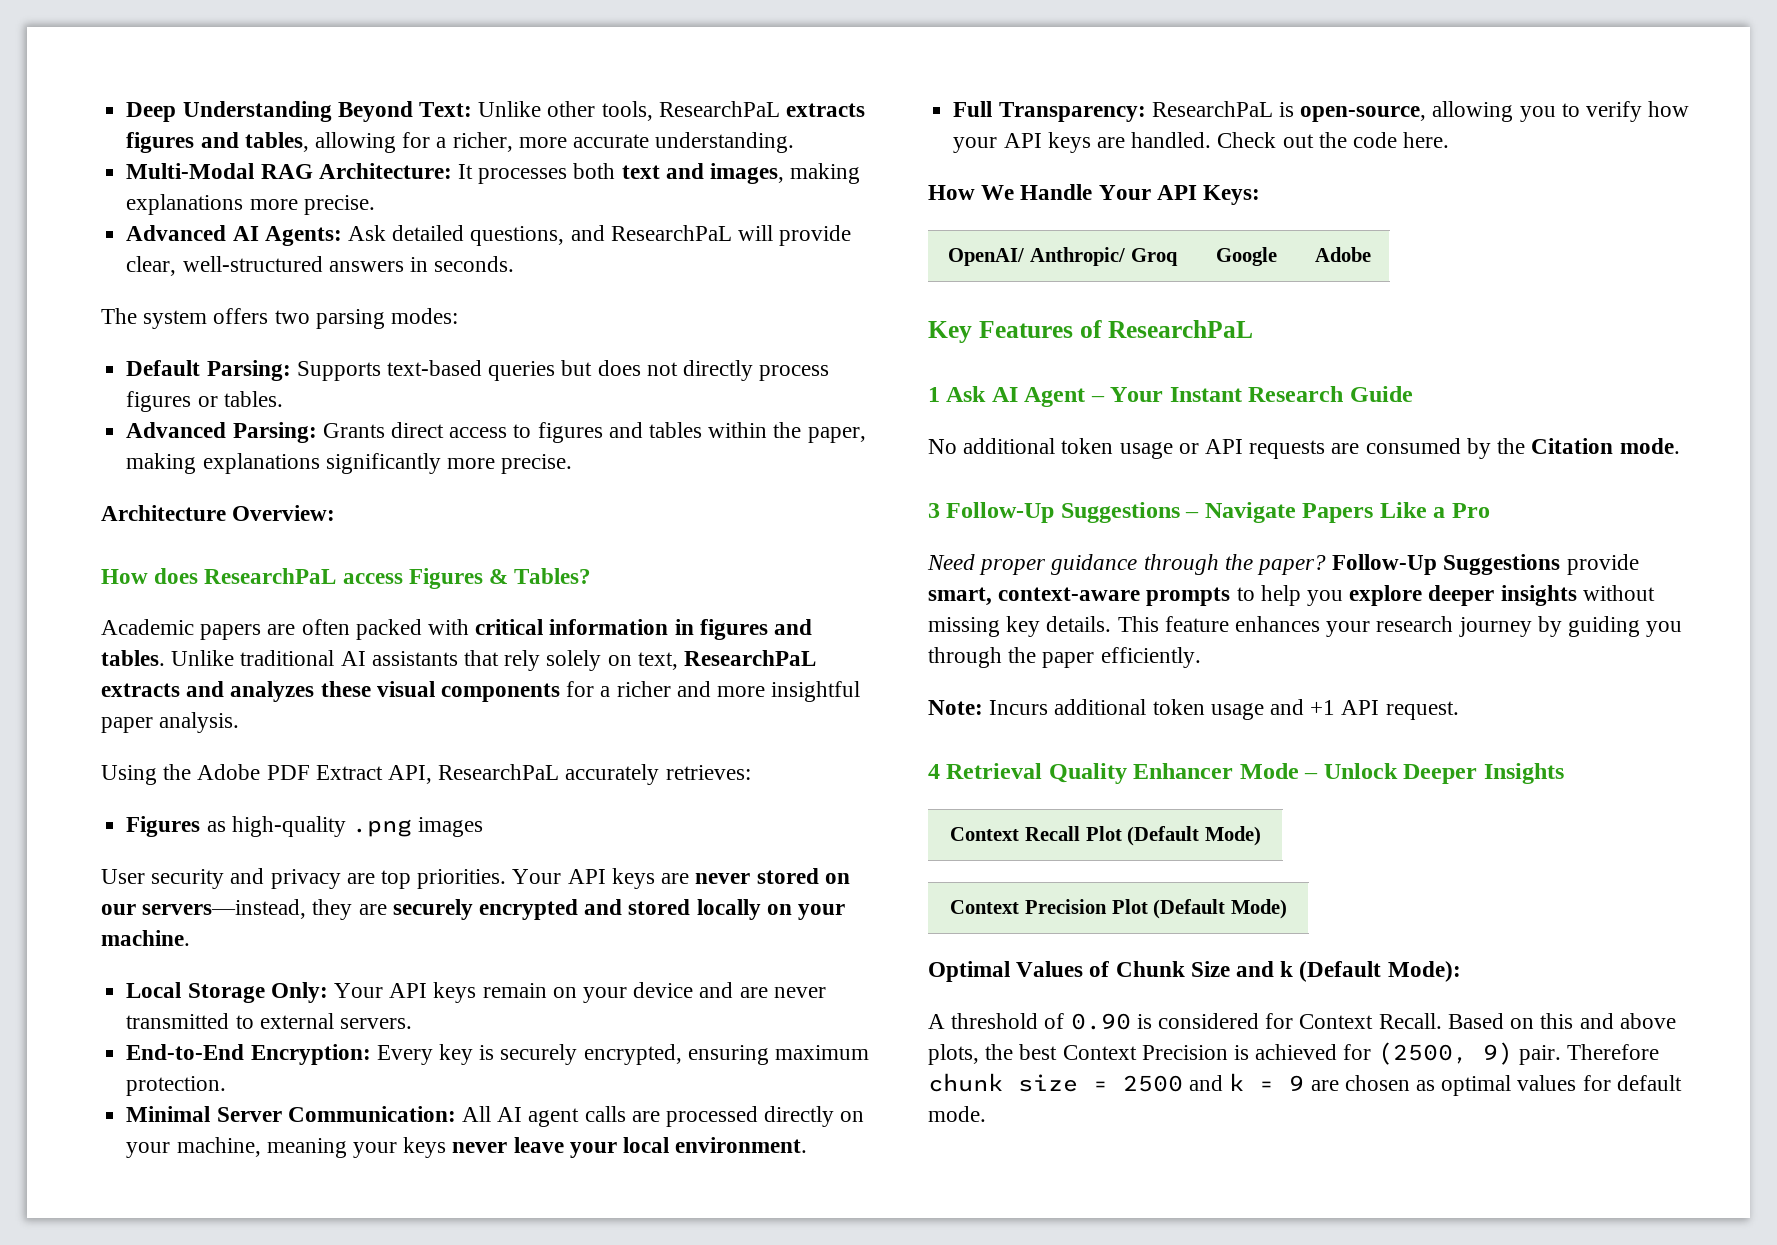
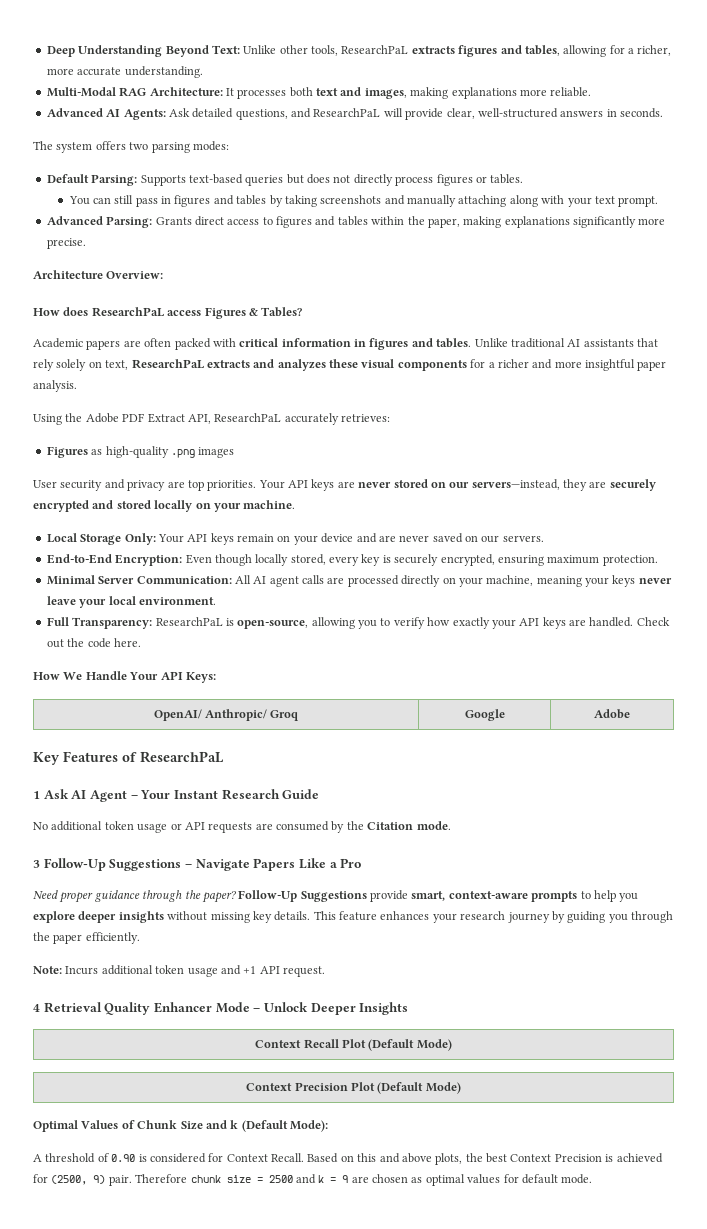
- Multi-Modal RAG Architecture: It processes both text and images, making explanations more precise.
+ Multi-Modal RAG Architecture: It processes both text and images, making explanations more reliable.
+ You can still pass in figures and tables by taking screenshots and manually attaching along with your text prompt.
- Local Storage Only: Your API keys remain on your device and are never transmitted to external servers.
+ Local Storage Only: Your API keys remain on your device and are never saved on our servers.
- End-to-End Encryption: Every key is securely encrypted, ensuring maximum protection.
+ End-to-End Encryption: Even though locally stored, every key is securely encrypted, ensuring maximum protection.
- Full Transparency: ResearchPaL is open-source, allowing you to verify how your API keys are handled.
+ Full Transparency: ResearchPaL is open-source, allowing you to verify how exactly your API keys are handled.

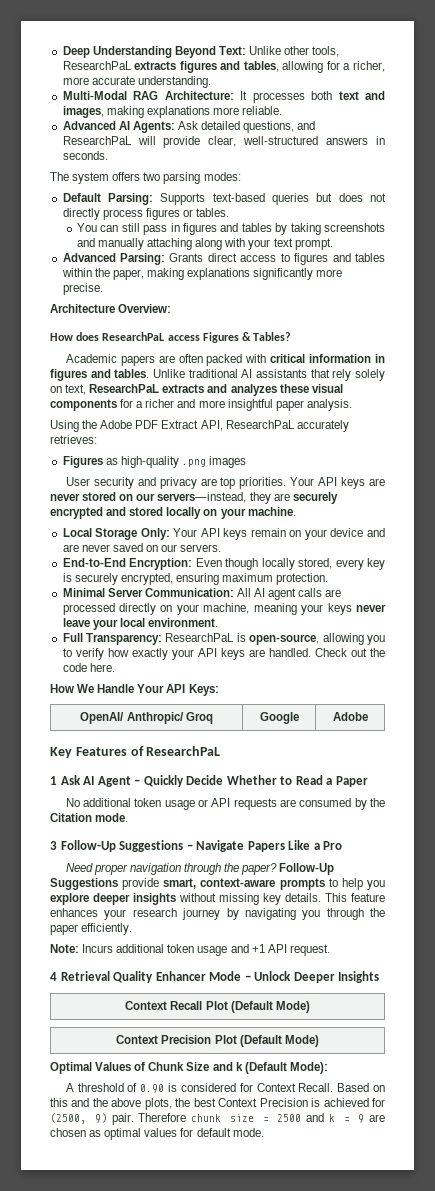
- 1 Ask AI Agent – Your Instant Research Guide
+ 1 Ask AI Agent – Quickly Decide Whether to Read a Paper
- Need proper guidance through the paper?
+ Need proper navigation through the paper?
- This feature enhances your research journey by guiding you through the paper efficiently.
+ This feature enhances your research journey by navigating you through the paper efficiently.
- Based on this and above plots, the best Context Precision is achieved for (2500, 9) pair.
+ Based on this and the above plots, the best Context Precision is achieved for (2500, 9) pair.

